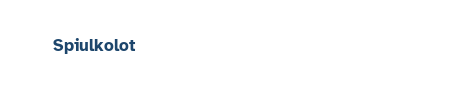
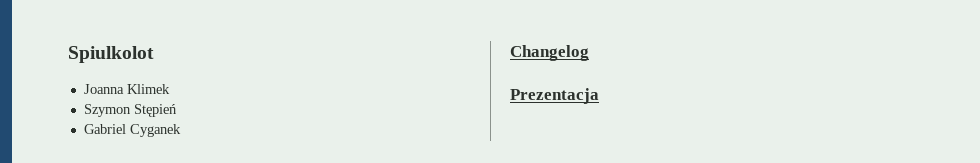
+ Joanna Klimek
+ Szymon Stępień
+ Gabriel Cyganek
+ Changelog
+ Prezentacja

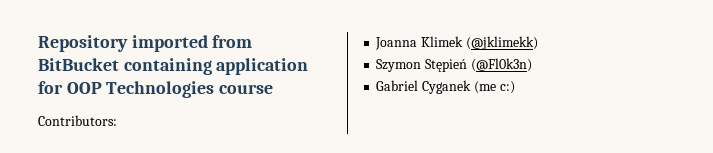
- Spiulkolot
+ Repository imported from BitBucket containing application for OOP Technologies course
+ Contributors:
- Joanna Klimek
+ Joanna Klimek (@jklimekk)
- Szymon Stępień
+ Szymon Stępień (@Fl0k3n)
- Gabriel Cyganek
- Changelog
- Prezentacja
+ Gabriel Cyganek (me c:)

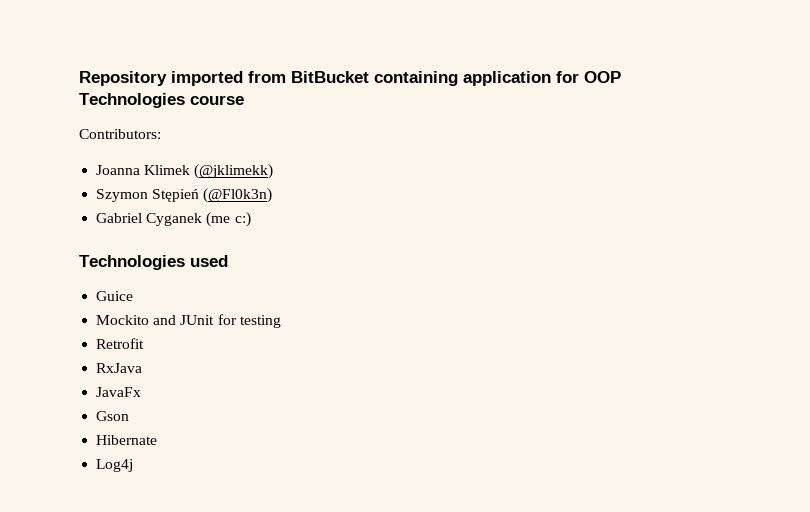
+ Technologies used
+ Guice
+ Mockito and JUnit for testing
+ Retrofit
+ RxJava
+ JavaFx
+ Gson
+ Hibernate
+ Log4j

